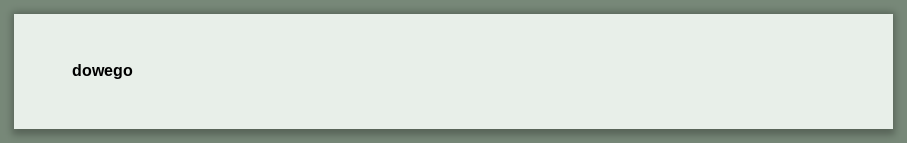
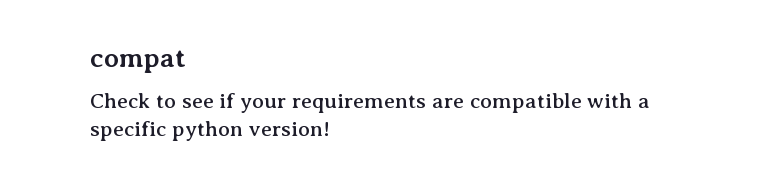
- dowego
+ compat
+ Check to see if your requirements are compatible with a specific python version!

